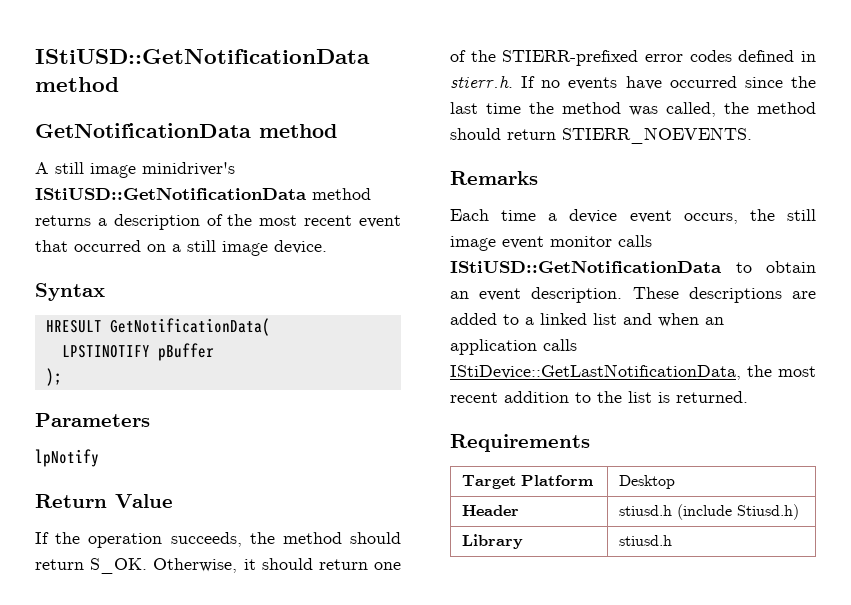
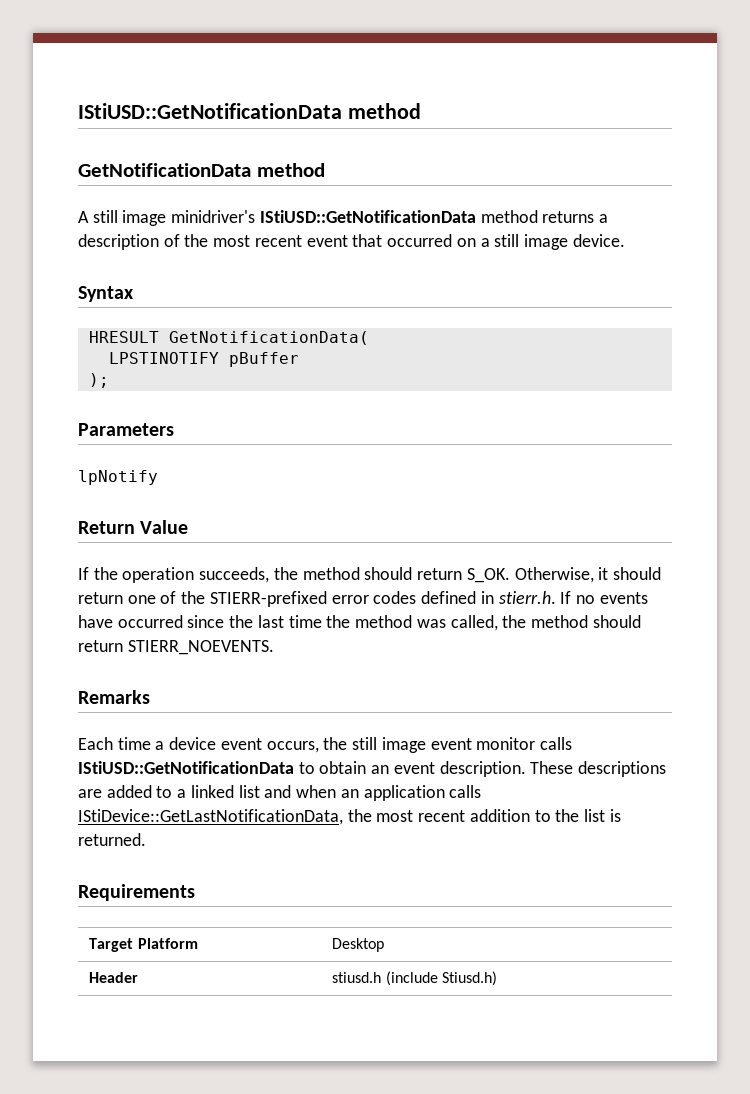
- Library | stiusd.h

